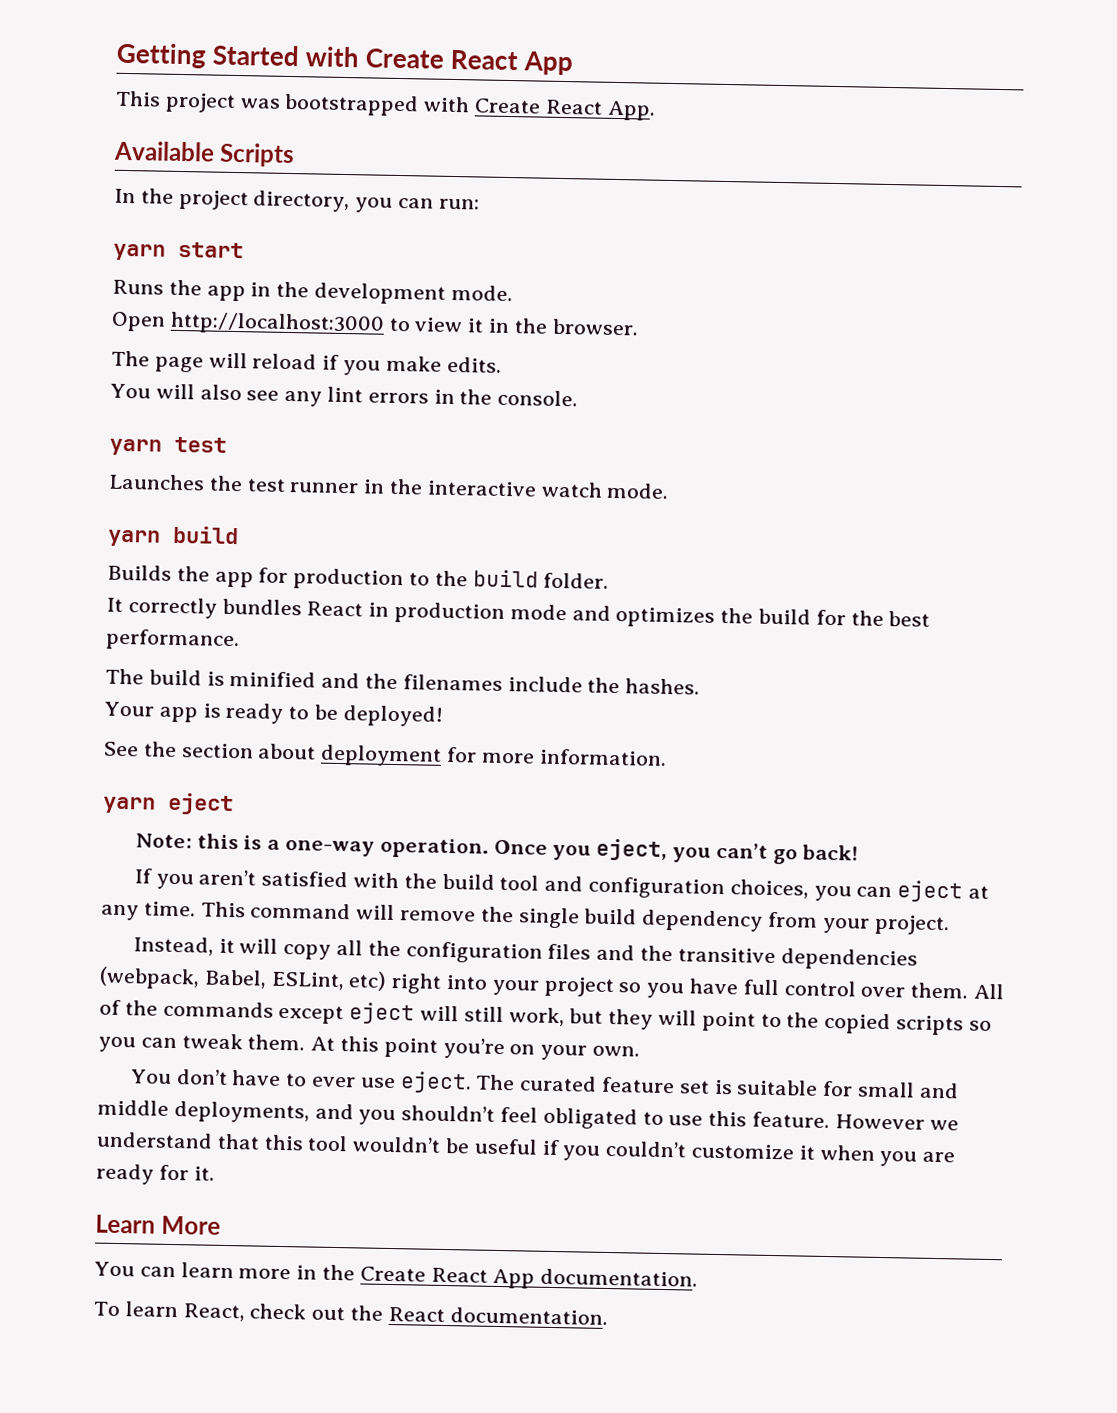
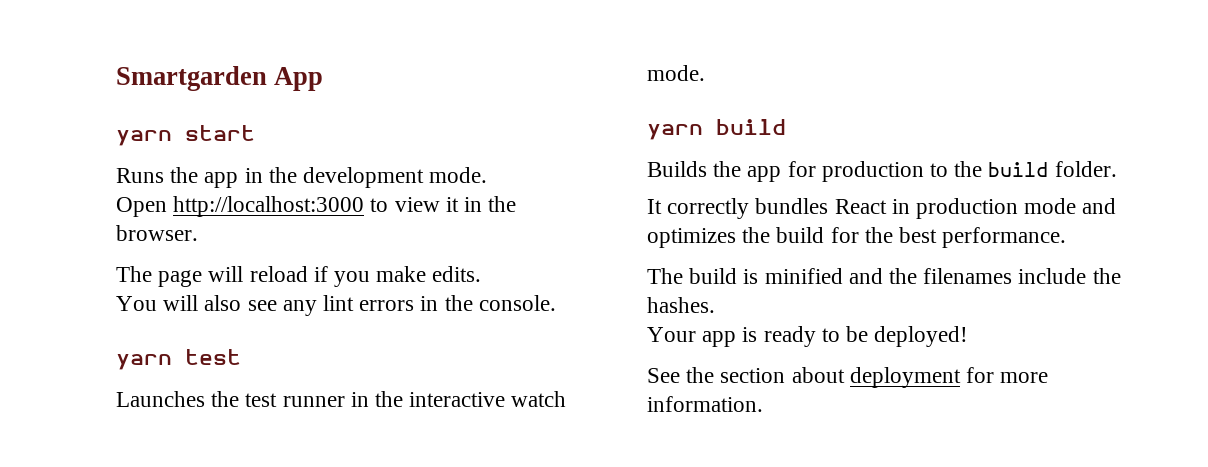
- Getting Started with Create React App
- This project was bootstrapped with Create React App.
- Available Scripts
- In the project directory, you can run:
+ Smartgarden App
- yarn eject
- Note: this is a one-way operation. Once you eject, you can’t go back!
- If you aren’t satisfied with the build tool and configuration choices, you can eject at any time. This command will remove the single build dependency from your project.
- Instead, it will copy all the configuration files and the transitive dependencies (webpack, Babel, ESLint, etc) right into your project so you have full control over them. All of the commands except eject will still work, but they will point to the copied scripts so you can tweak them. At this point you’re on your own.
- You don’t have to ever use eject. The curated feature set is suitable for small and middle deployments, and you shouldn’t feel obligated to use this feature. However we understand that this tool wouldn’t be useful if you couldn’t customize it when you are ready for it.
- Learn More
- You can learn more in the Create React App documentation.
- To learn React, check out the React documentation.

